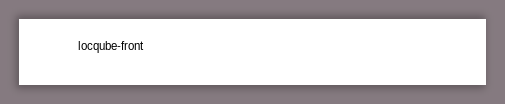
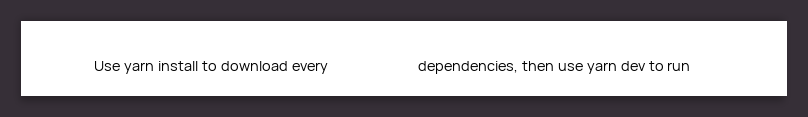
- locqube-front
+ Use yarn install to download every dependencies, then use yarn dev to run

